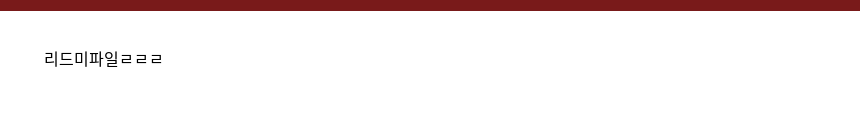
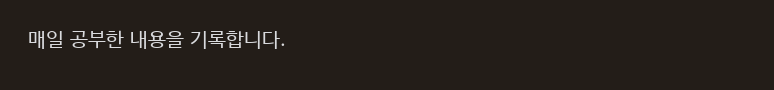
- 리드미파일ㄹㄹㄹ
+ 매일 공부한 내용을 기록합니다.

